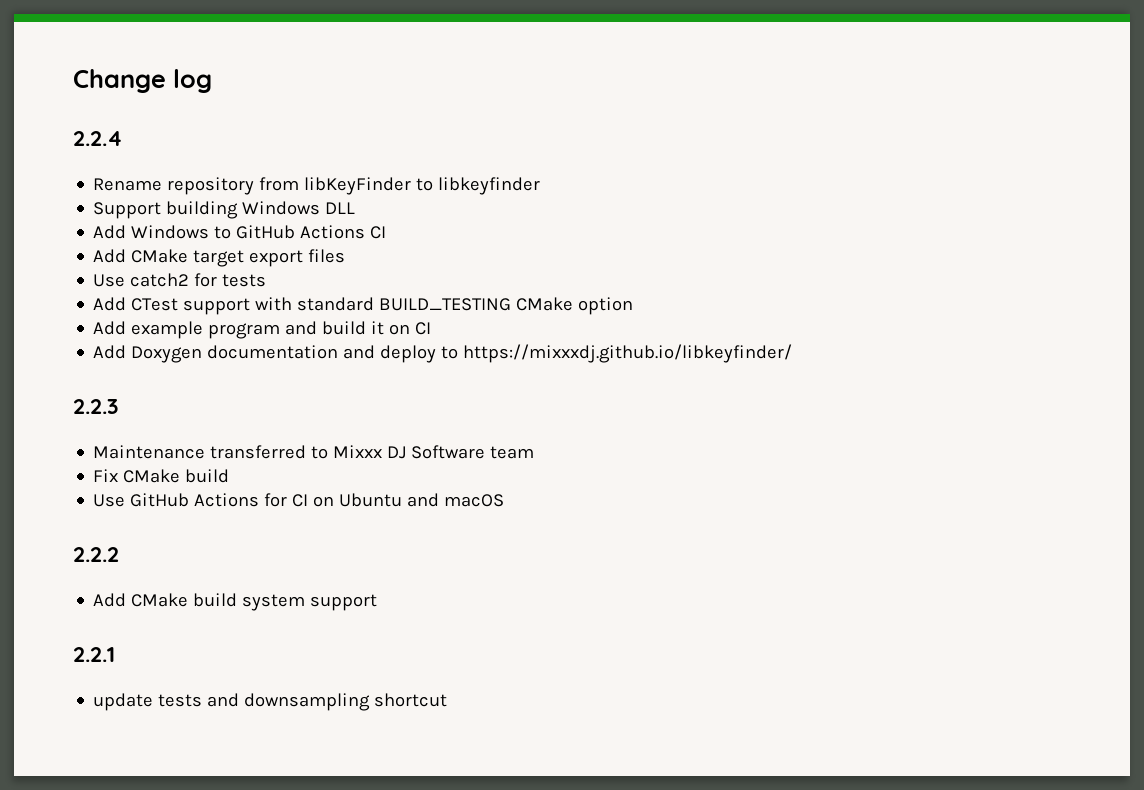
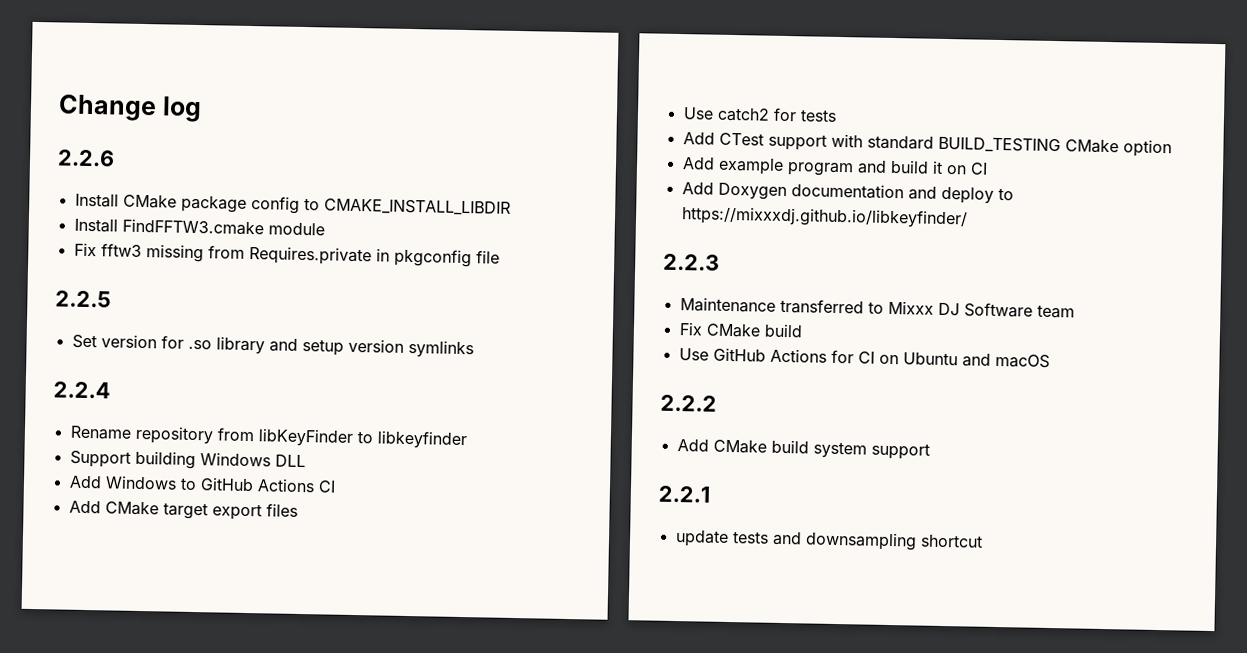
+ 2.2.6
+ Install CMake package config to CMAKE_INSTALL_LIBDIR
+ Install FindFFTW3.cmake module
+ Fix fftw3 missing from Requires.private in pkgconfig file
+ 2.2.5
+ Set version for .so library and setup version symlinks

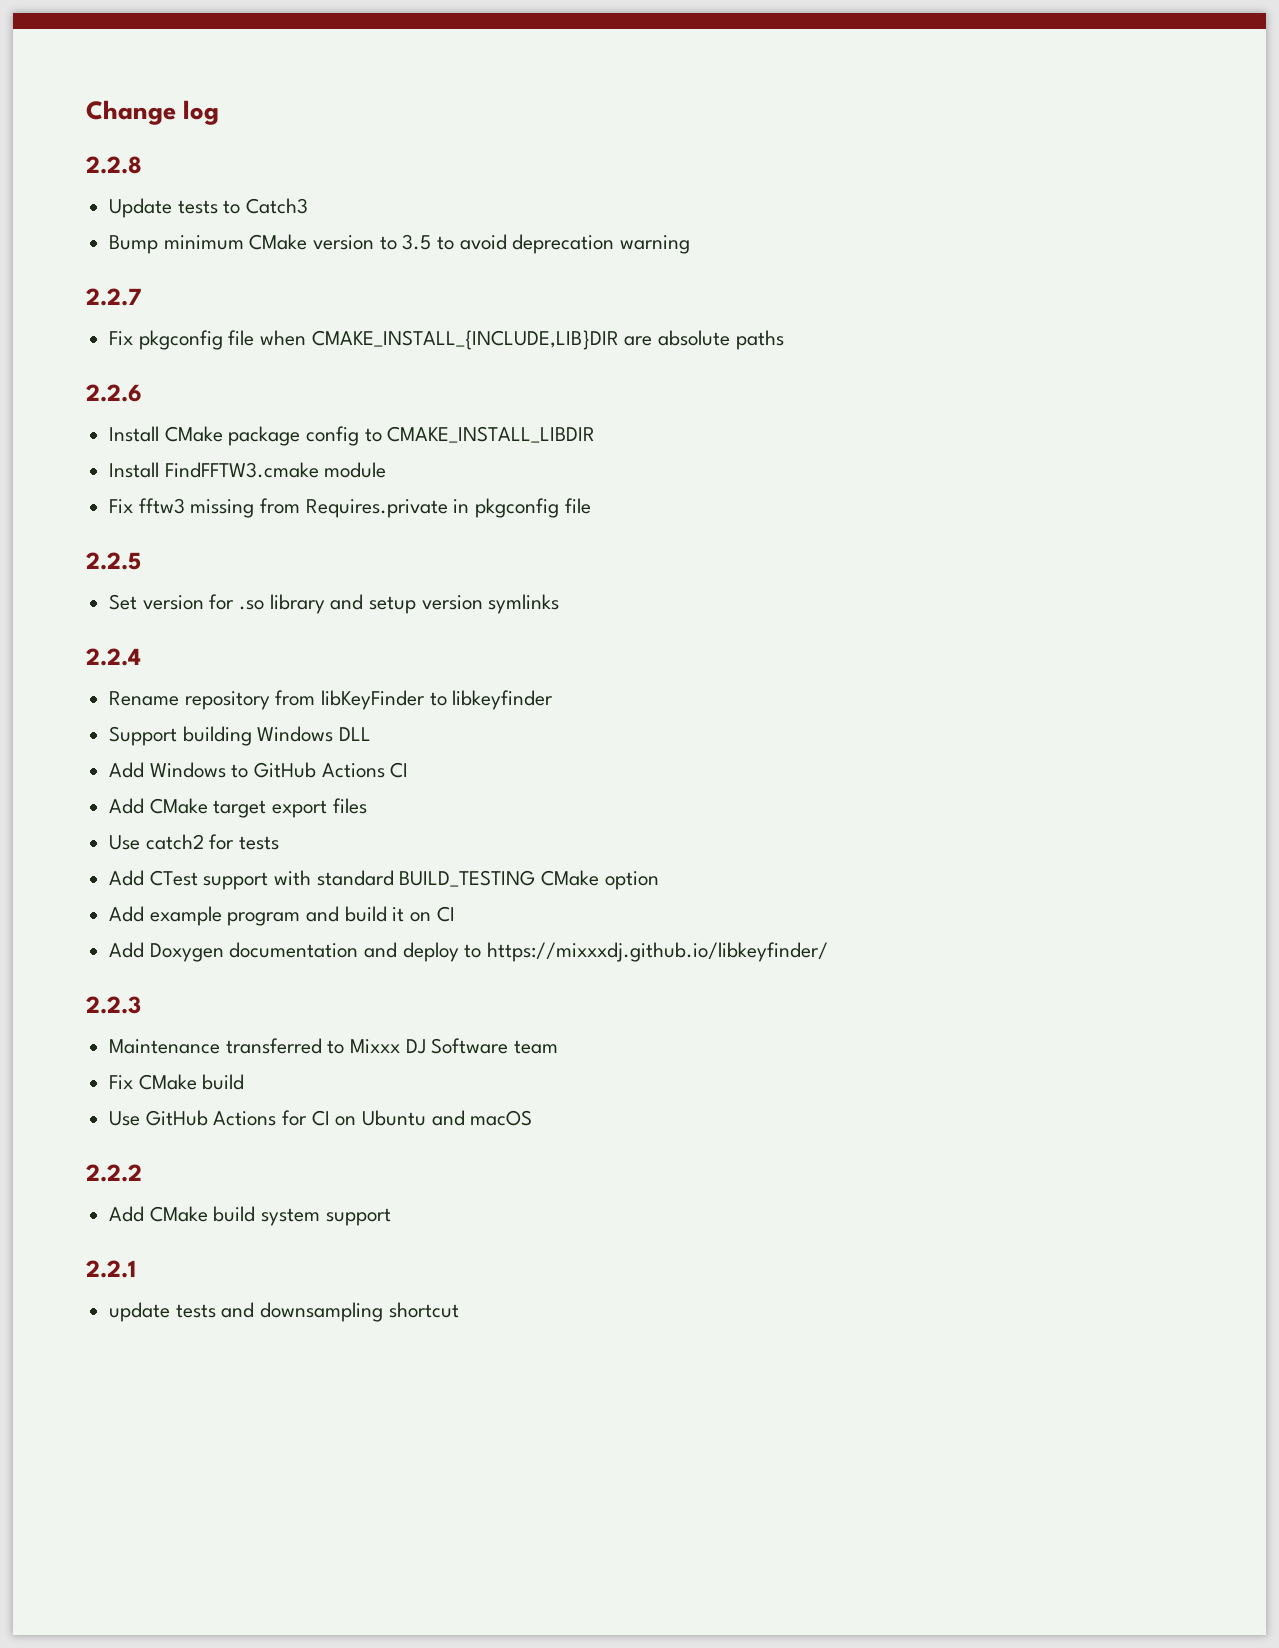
+ 2.2.8
+ Update tests to Catch3
+ Bump minimum CMake version to 3.5 to avoid deprecation warning
+ 2.2.7
+ Fix pkgconfig file when CMAKE_INSTALL_{INCLUDE,LIB}DIR are absolute paths

